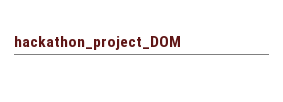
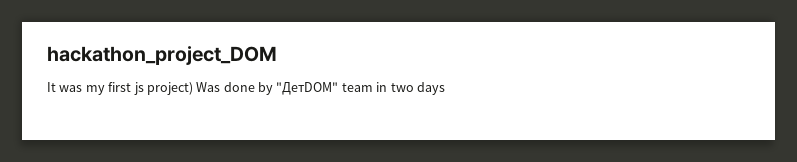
+ It was my first js project) Was done by "ДетDOM" team in two days

